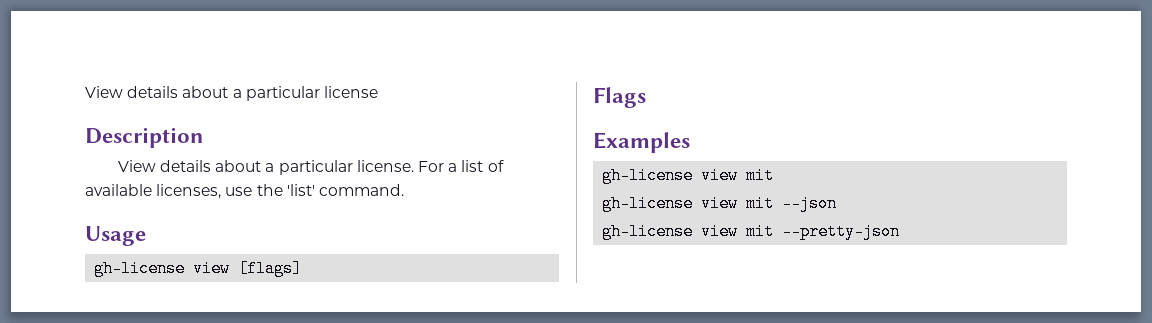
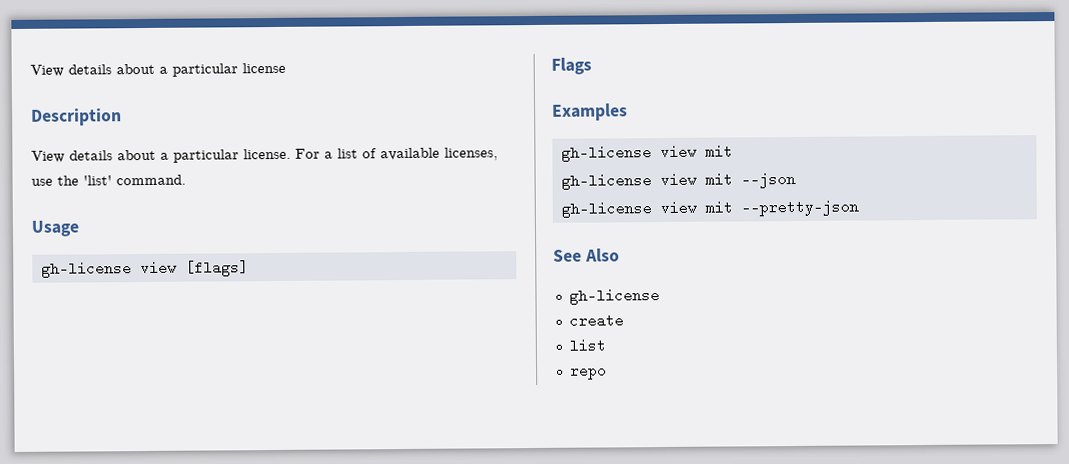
+ See Also
+ gh-license
+ create
+ list
+ repo

